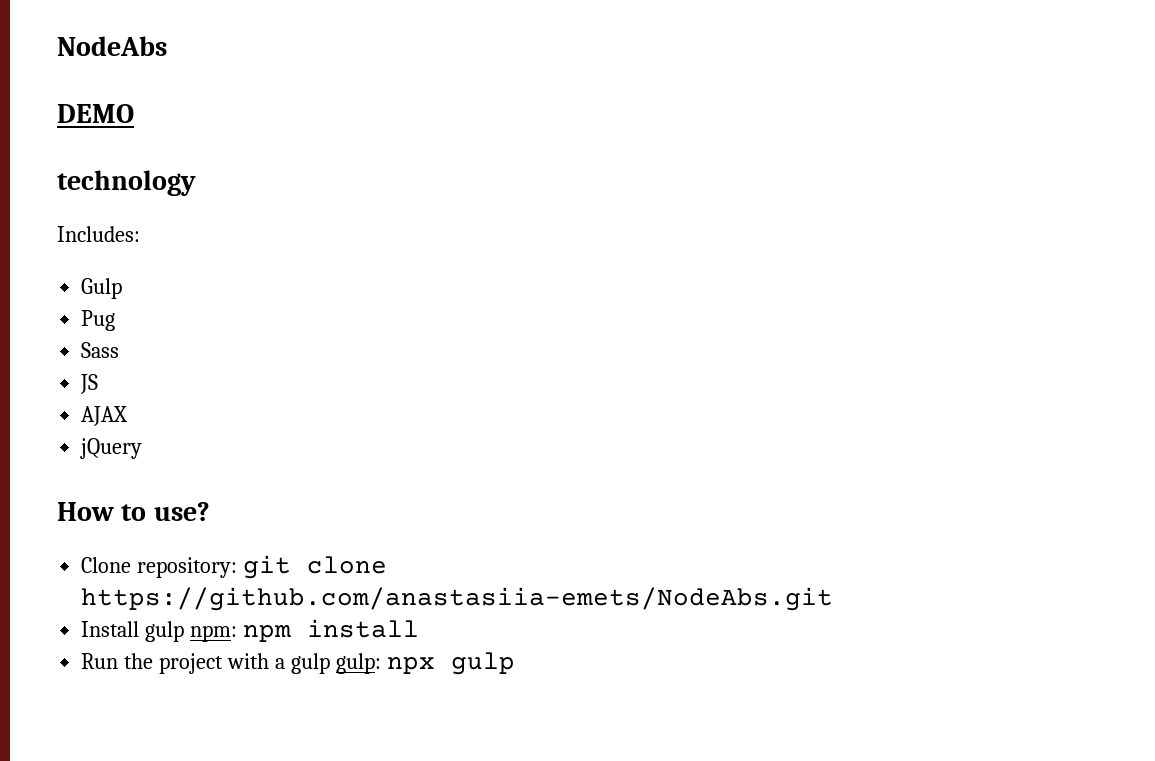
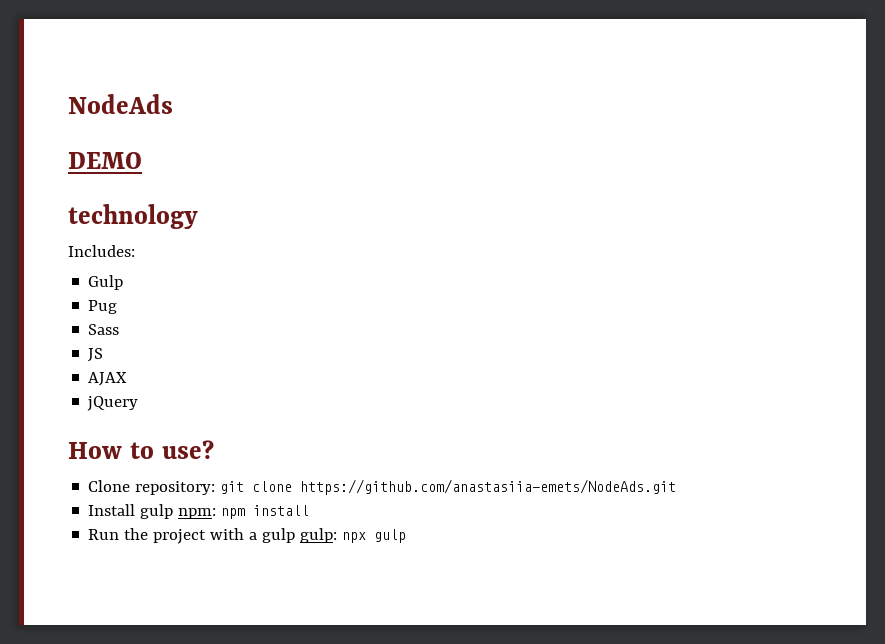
- NodeAbs
+ NodeAds
- Clone repository: git clone https://github.com/anastasiia-emets/NodeAbs.git
+ Clone repository: git clone https://github.com/anastasiia-emets/NodeAds.git

